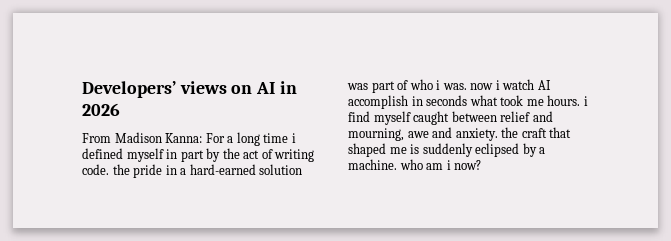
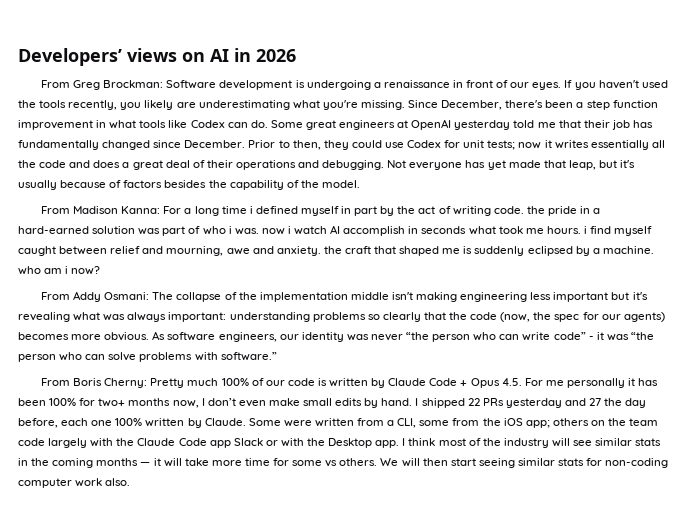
+ From Greg Brockman: Software development is undergoing a renaissance in front of our eyes. If you haven't used the tools recently, you likely are underestimating what you're missing. Since December, there's been a step function improvement in what tools like Codex can do. Some great engineers at OpenAI yesterday told me that their job has fundamentally changed since December. Prior to then, they could use Codex for unit tests; now it writes essentially all the code and does a great deal of their operations and debugging. Not everyone has yet made that leap, but it's usually because of factors besides the capability of the model.
+ From Addy Osmani: The collapse of the implementation middle isn't making engineering less important but it's revealing what was always important: understanding problems so clearly that the code (now, the spec for our agents) becomes more obvious. As software engineers, our identity was never “the person who can write code” - it was “the person who can solve problems with software.”
+ From Boris Cherny: Pretty much 100% of our code is written by Claude Code + Opus 4.5. For me personally it has been 100% for two+ months now, I don’t even make small edits by hand. I shipped 22 PRs yesterday and 27 the day before, each one 100% written by Claude. Some were written from a CLI, some from the iOS app; others on the team code largely with the Claude Code app Slack or with the Desktop app. I think most of the industry will see similar stats in the coming months — it will take more time for some vs others. We will then start seeing similar stats for non-coding computer work also.

